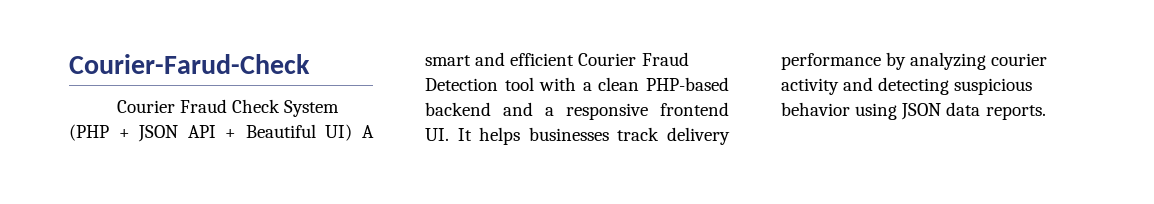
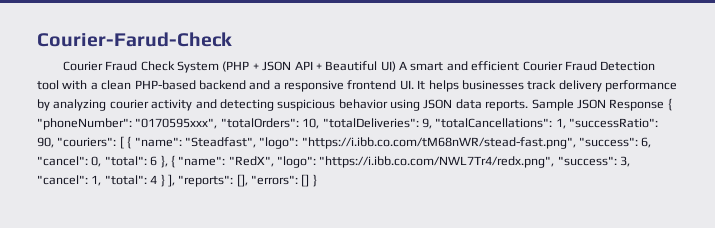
+ Sample JSON Response { "phoneNumber": "0170595xxx", "totalOrders": 10, "totalDeliveries": 9, "totalCancellations": 1, "successRatio": 90, "couriers": [ { "name": "Steadfast", "logo": "https://i.ibb.co.com/tM68nWR/stead-fast.png", "success": 6, "cancel": 0, "total": 6 }, { "name": "RedX", "logo": "https://i.ibb.co.com/NWL7Tr4/redx.png", "success": 3, "cancel": 1, "total": 4 } ], "reports": [], "errors": [] }

